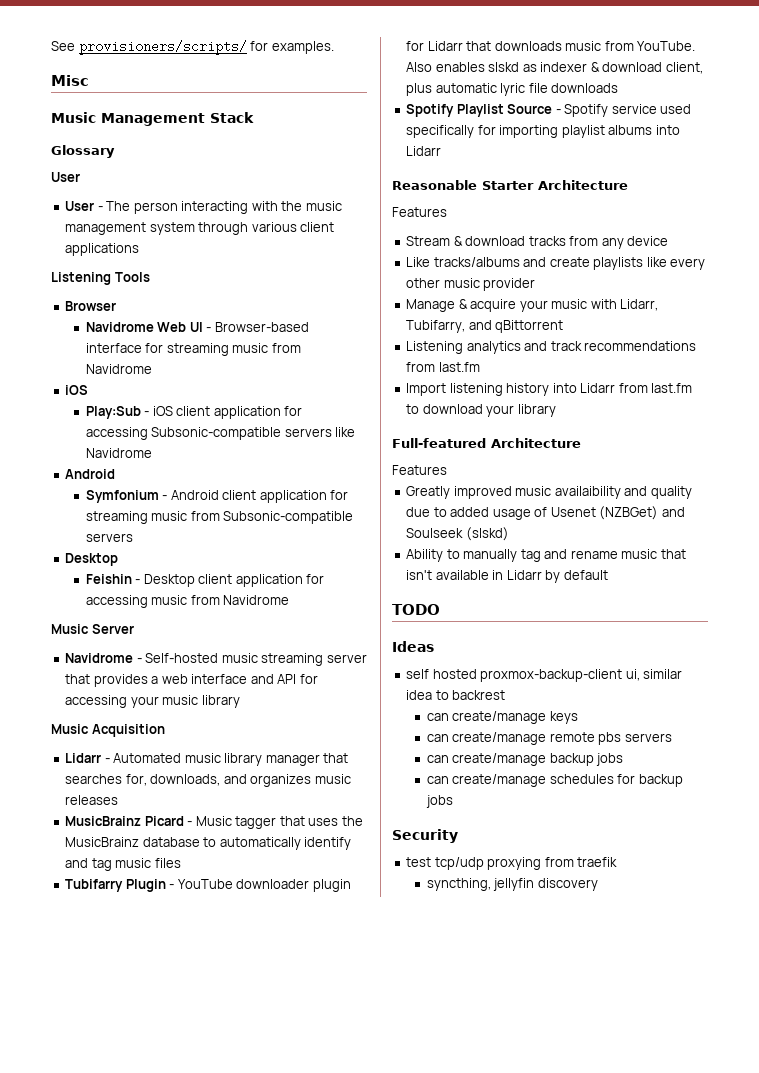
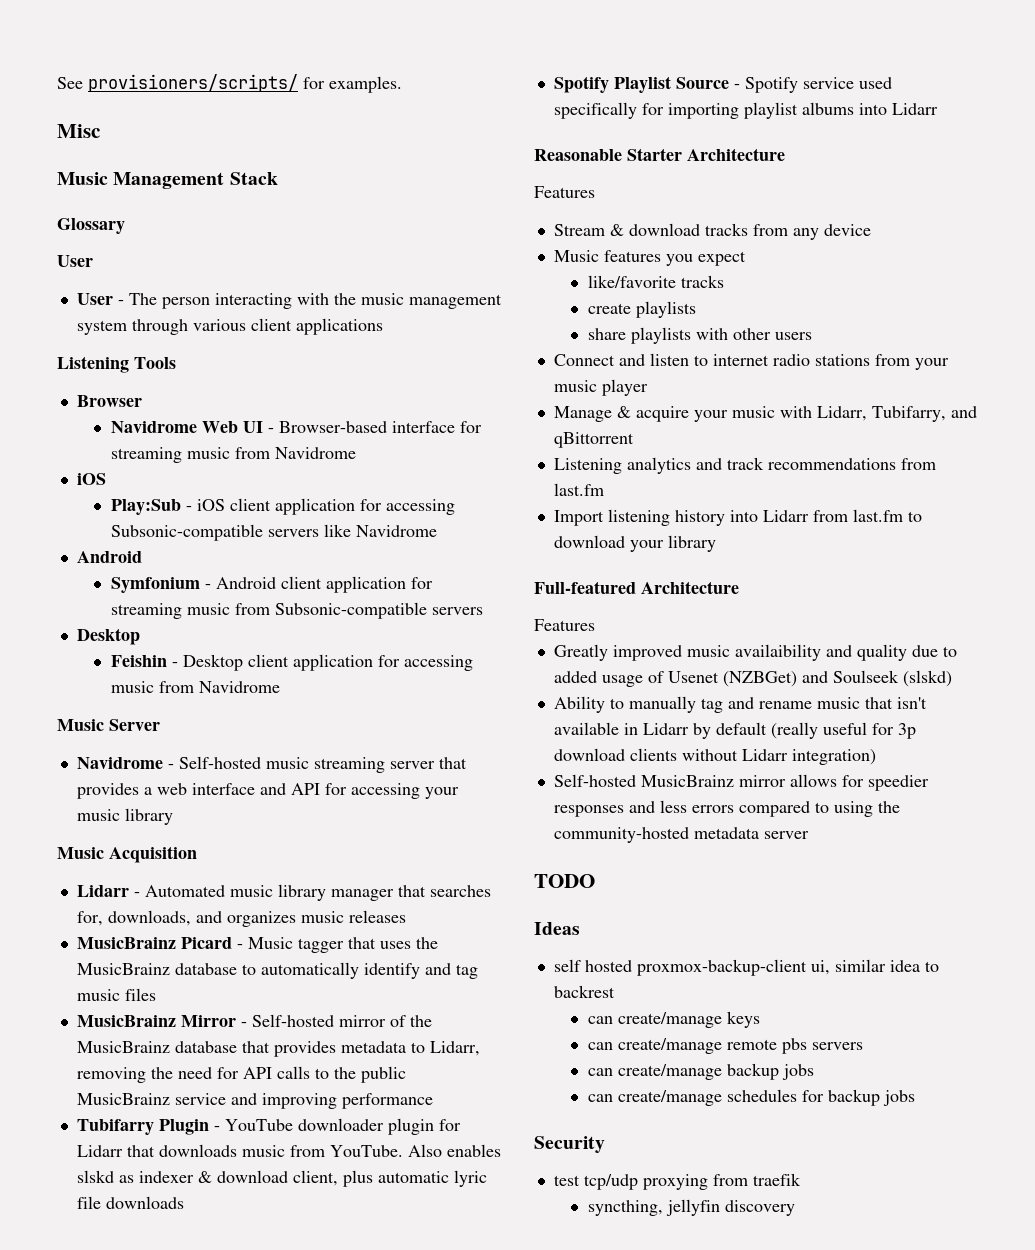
+ MusicBrainz Mirror - Self-hosted mirror of the MusicBrainz database that provides metadata to Lidarr, removing the need for API calls to the public MusicBrainz service and improving performance
- Like tracks/albums and create playlists like every other music provider
+ Music features you expect
+ like/favorite tracks
+ create playlists
+ share playlists with other users
+ Connect and listen to internet radio stations from your music player
- Ability to manually tag and rename music that isn't available in Lidarr by default
+ Ability to manually tag and rename music that isn't available in Lidarr by default (really useful for 3p download clients without Lidarr integration)
+ Self-hosted MusicBrainz mirror allows for speedier responses and less errors compared to using the community-hosted metadata server

